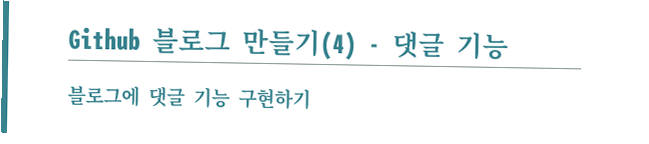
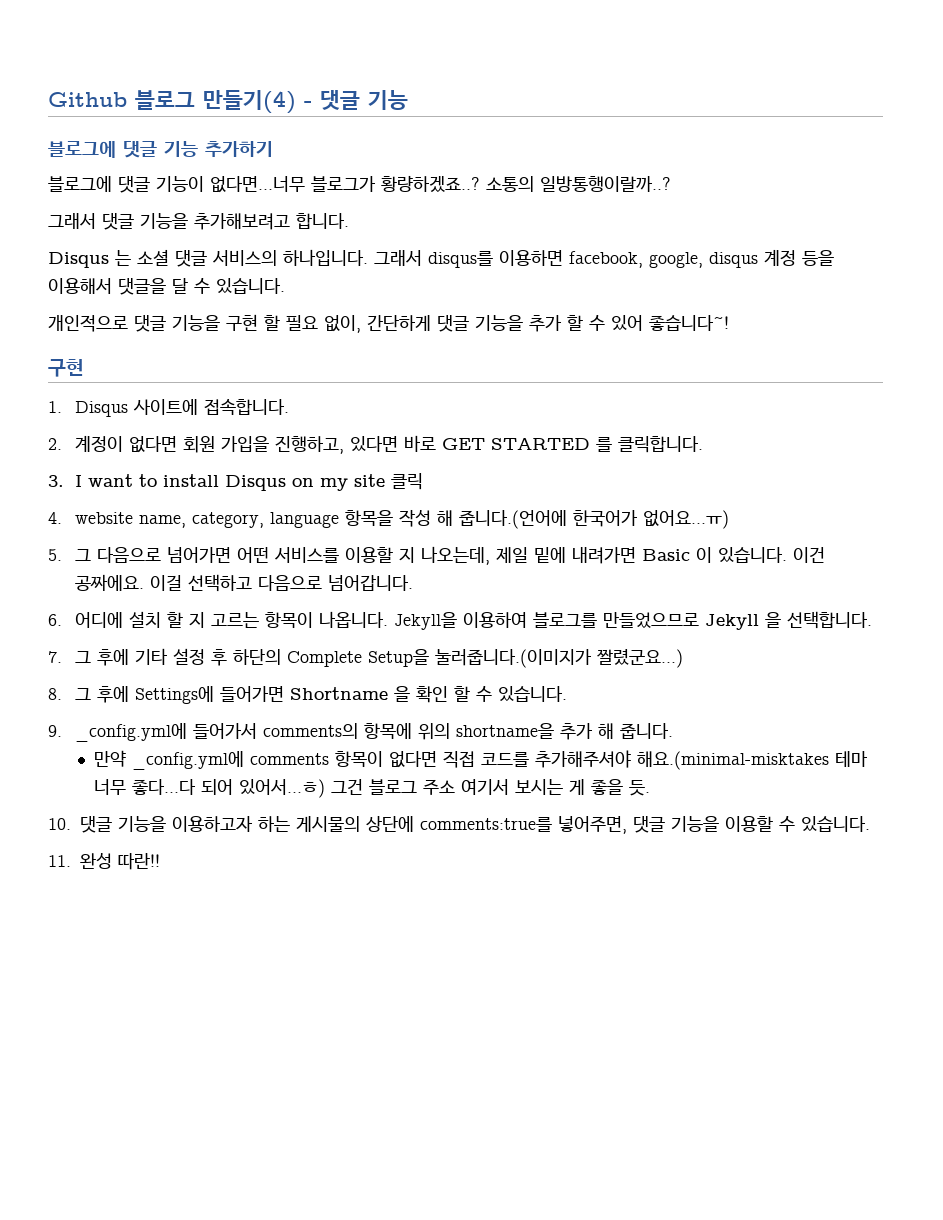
- 블로그에 댓글 기능 구현하기
+ 블로그에 댓글 기능 추가하기
+ 블로그에 댓글 기능이 없다면...너무 블로그가 황량하겠죠..? 소통의 일방통행이랄까..?
+ 그래서 댓글 기능을 추가해보려고 합니다.
+ Disqus 는 소셜 댓글 서비스의 하나입니다. 그래서 disqus를 이용하면 facebook, google, disqus 계정 등을 이용해서 댓글을 달 수 있습니다.
+ 개인적으로 댓글 기능을 구현 할 필요 없이, 간단하게 댓글 기능을 추가 할 수 있어 좋습니다~!
+ 구현
+ 1. Disqus 사이트에 접속합니다.
+ 2. 계정이 없다면 회원 가입을 진행하고, 있다면 바로 GET STARTED 를 클릭합니다.
+ 3. I want to install Disqus on my site 클릭
+ 4. website name, category, language 항목을 작성 해 줍니다.(언어에 한국어가 없어요...ㅠ)
+ 5. 그 다음으로 넘어가면 어떤 서비스를 이용할 지 나오는데, 제일 밑에 내려가면 Basic 이 있습니다. 이건 공짜에요. 이걸 선택하고 다음으로 넘어갑니다.
+ 6. 어디에 설치 할 지 고르는 항목이 나옵니다. Jekyll을 이용하여 블로그를 만들었으므로 Jekyll 을 선택합니다.
+ 7. 그 후에 기타 설정 후 하단의 Complete Setup을 눌러줍니다.(이미지가 짤렸군요...)
+ 8. 그 후에 Settings에 들어가면 Shortname 을 확인 할 수 있습니다.
+ 9. _config.yml에 들어가서 comments의 항목에 위의 shortname을 추가 해 줍니다.
+ 만약 _config.yml에 comments 항목이 없다면 직접 코드를 추가해주셔야 해요.(minimal-misktakes 테마 너무 좋다...다 되어 있어서...ㅎ) 그건 블로그 주소 여기서 보시는 게 좋을 듯.
+ 10. 댓글 기능을 이용하고자 하는 게시물의 상단에 comments:true를 넣어주면, 댓글 기능을 이용할 수 있습니다.
+ 11. 완성 따란!!

